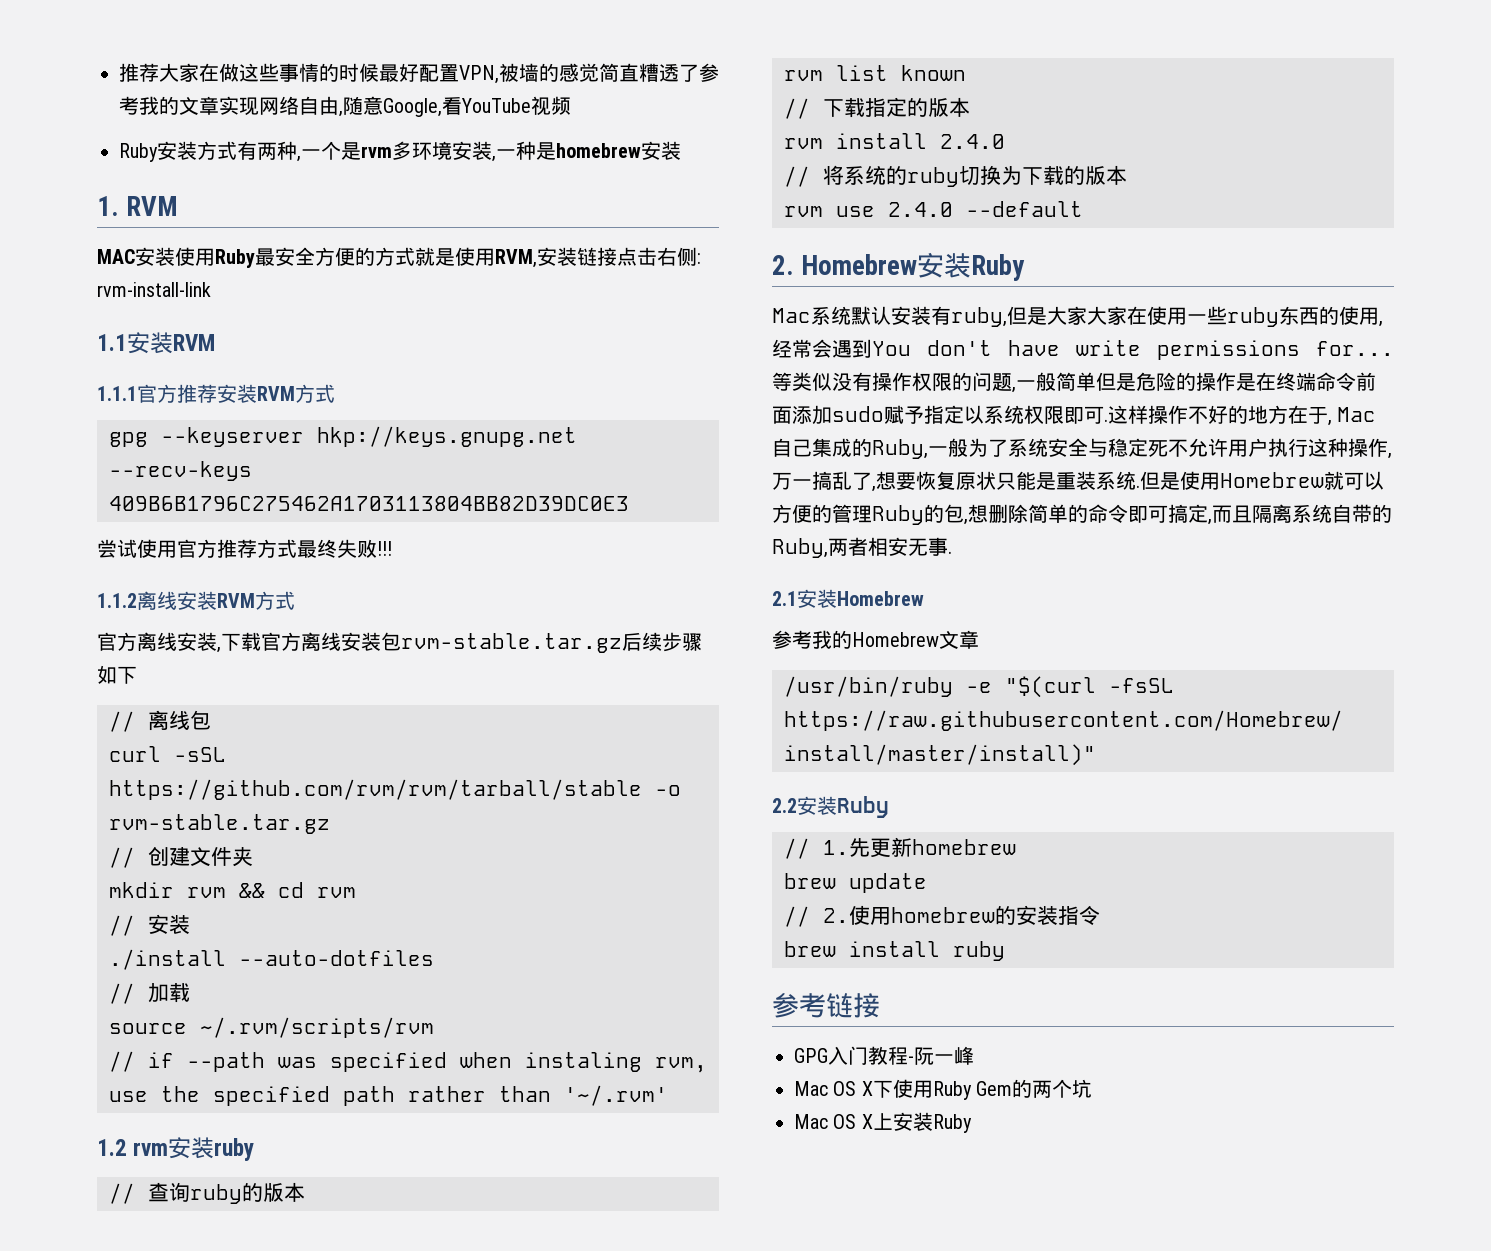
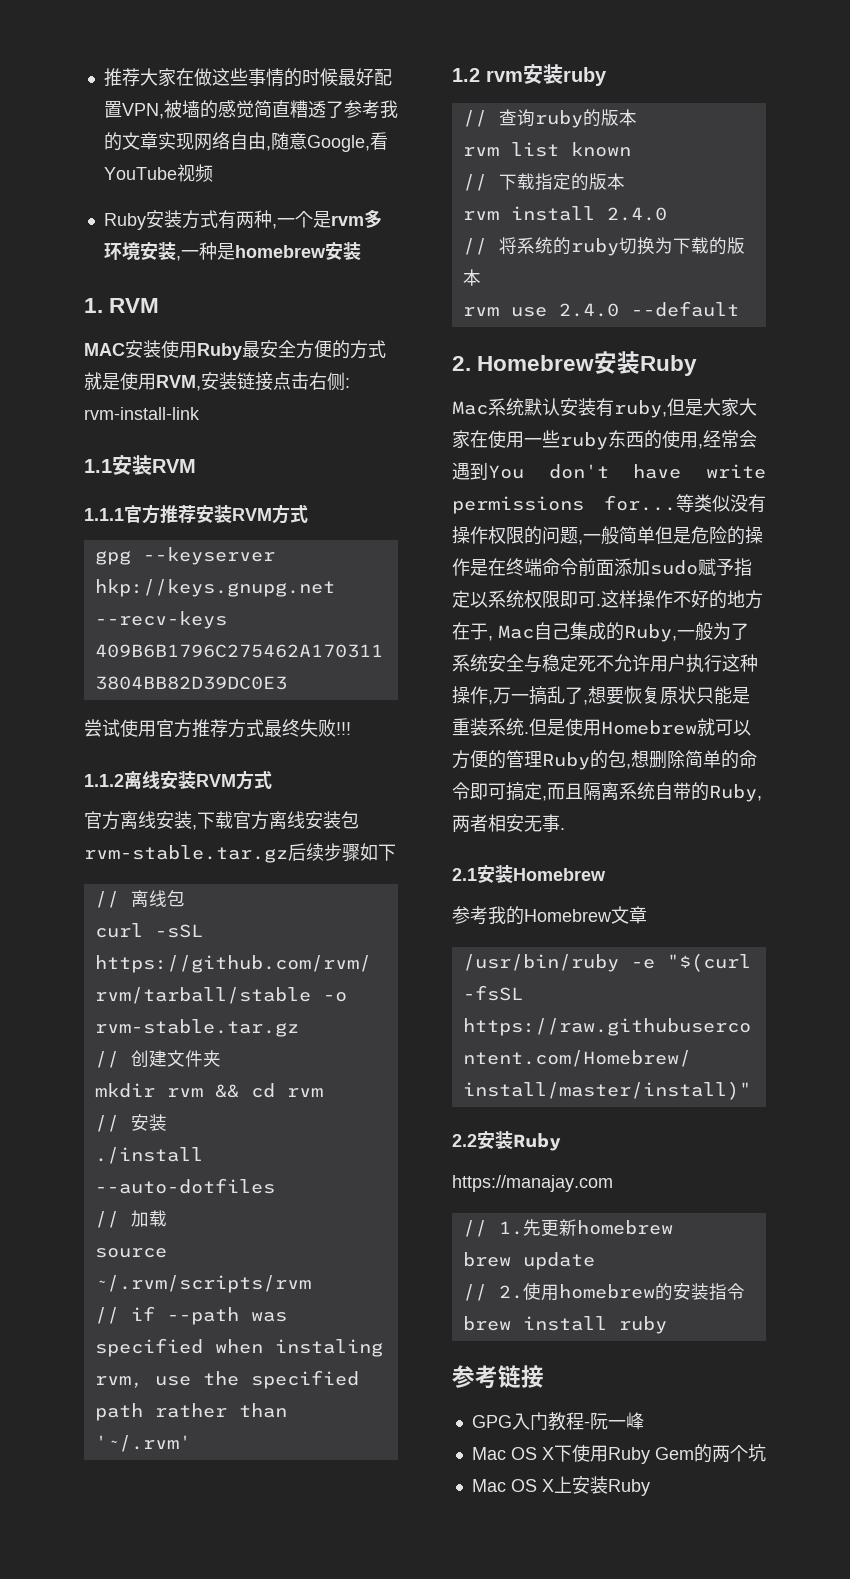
+ https://manajay.com

